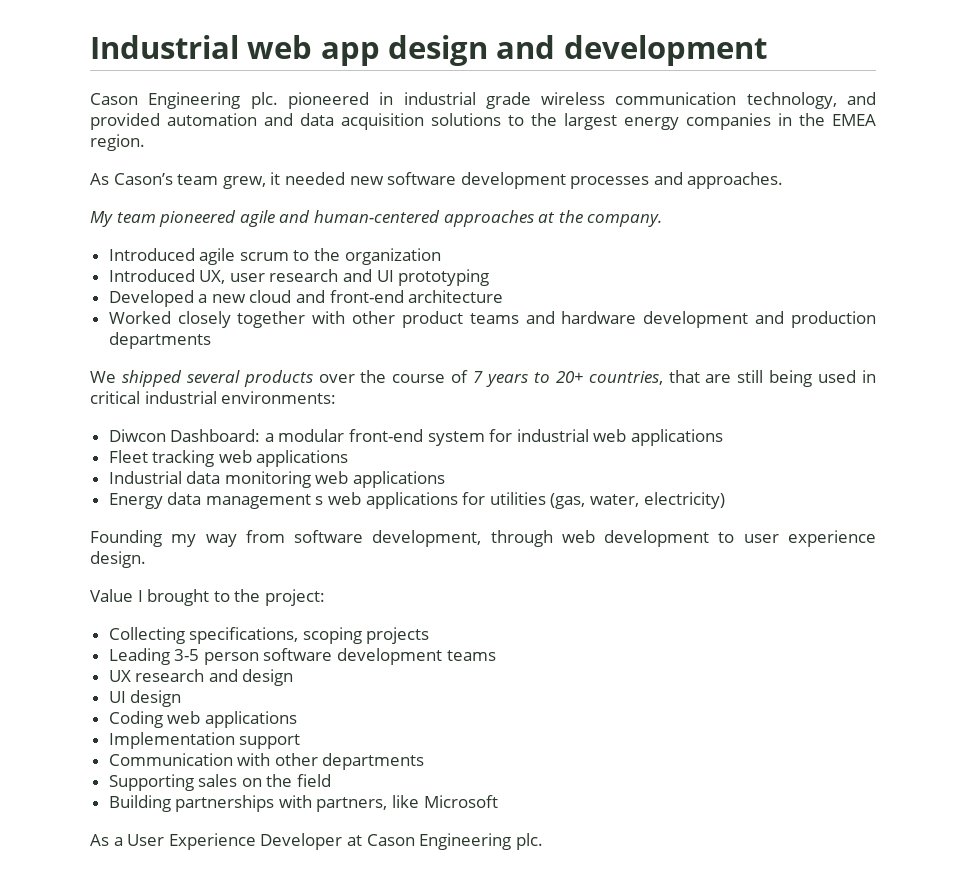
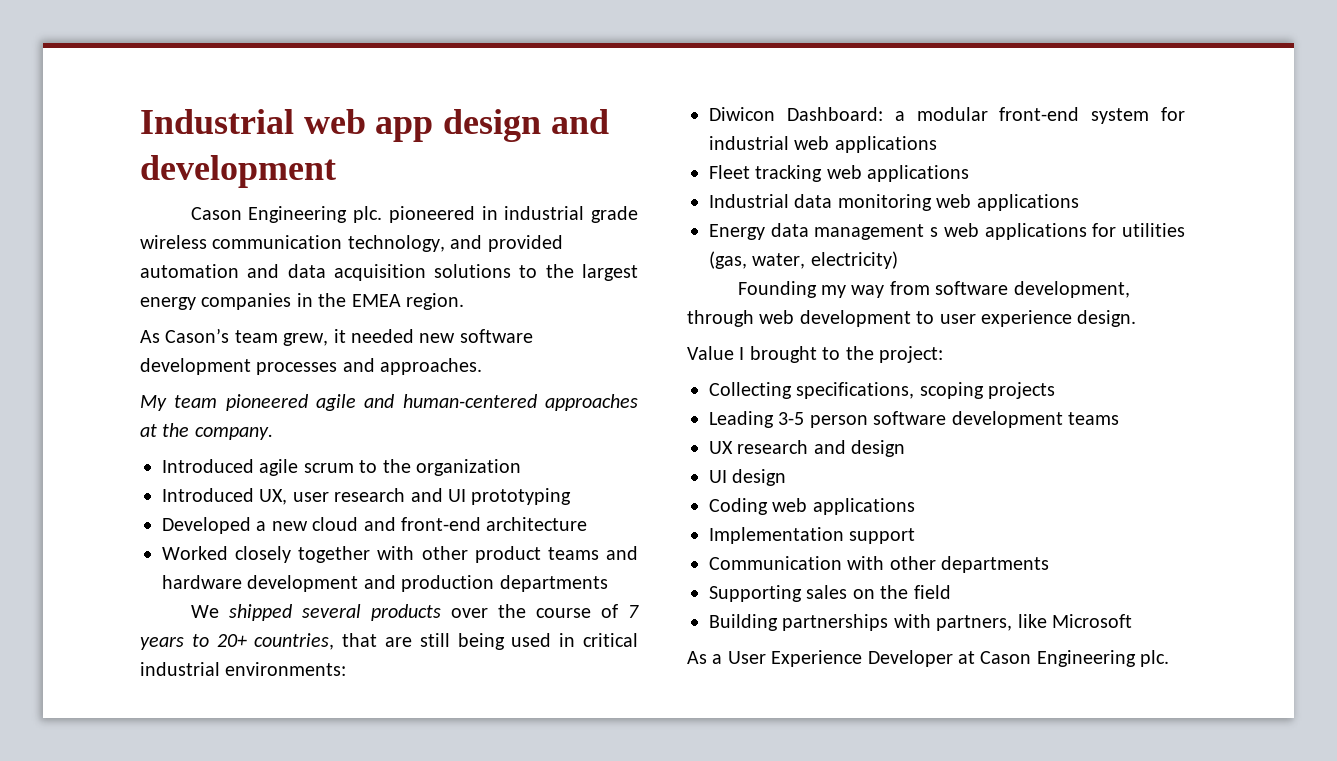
- Diwcon Dashboard: a modular front-end system for industrial web applications
+ Diwicon Dashboard: a modular front-end system for industrial web applications

